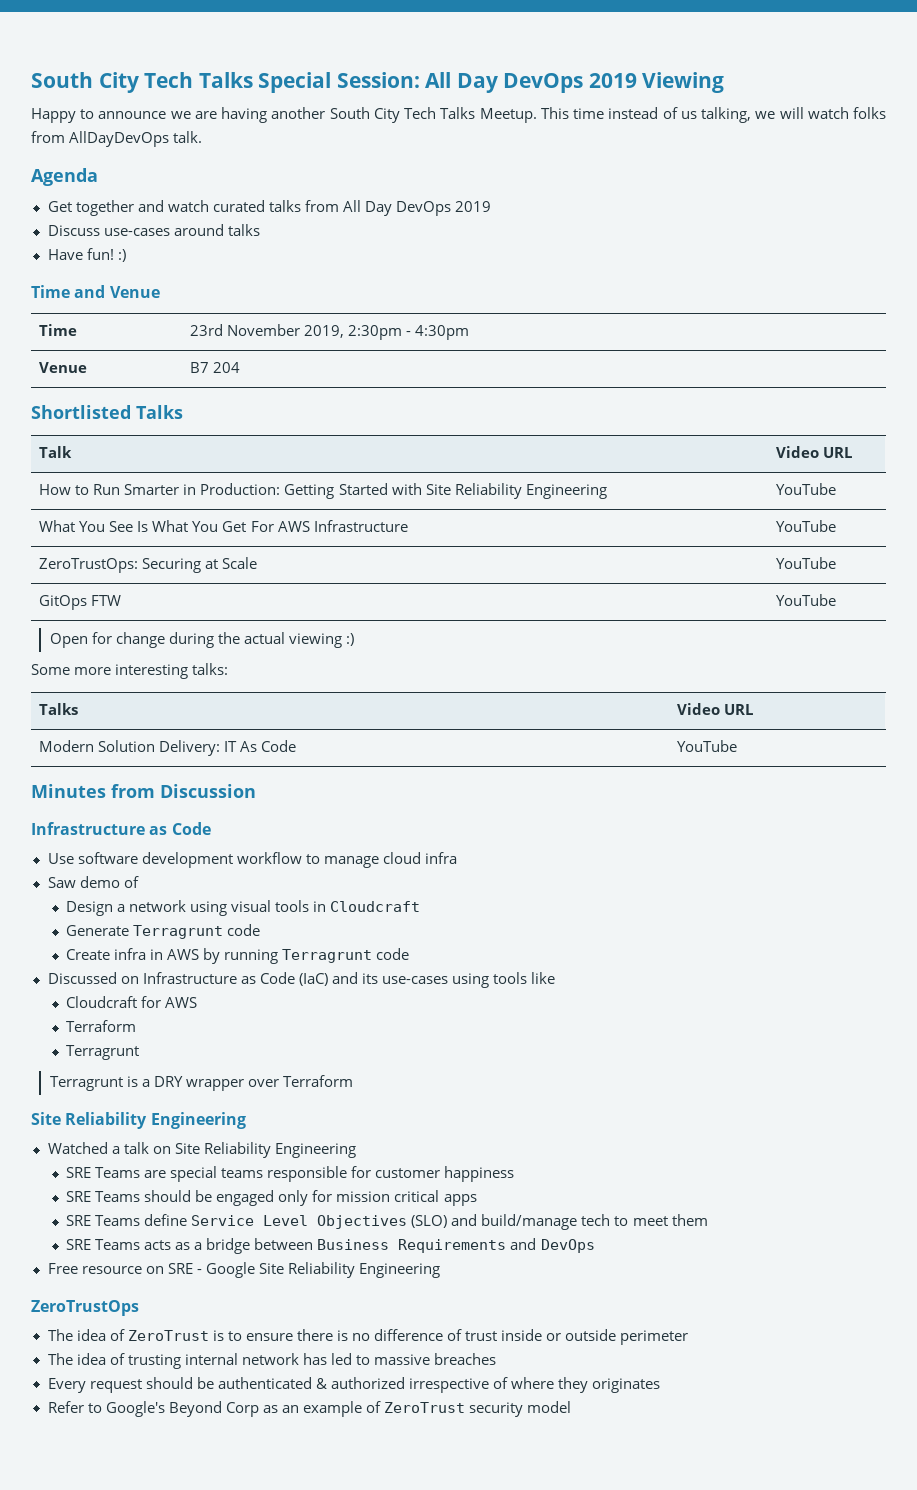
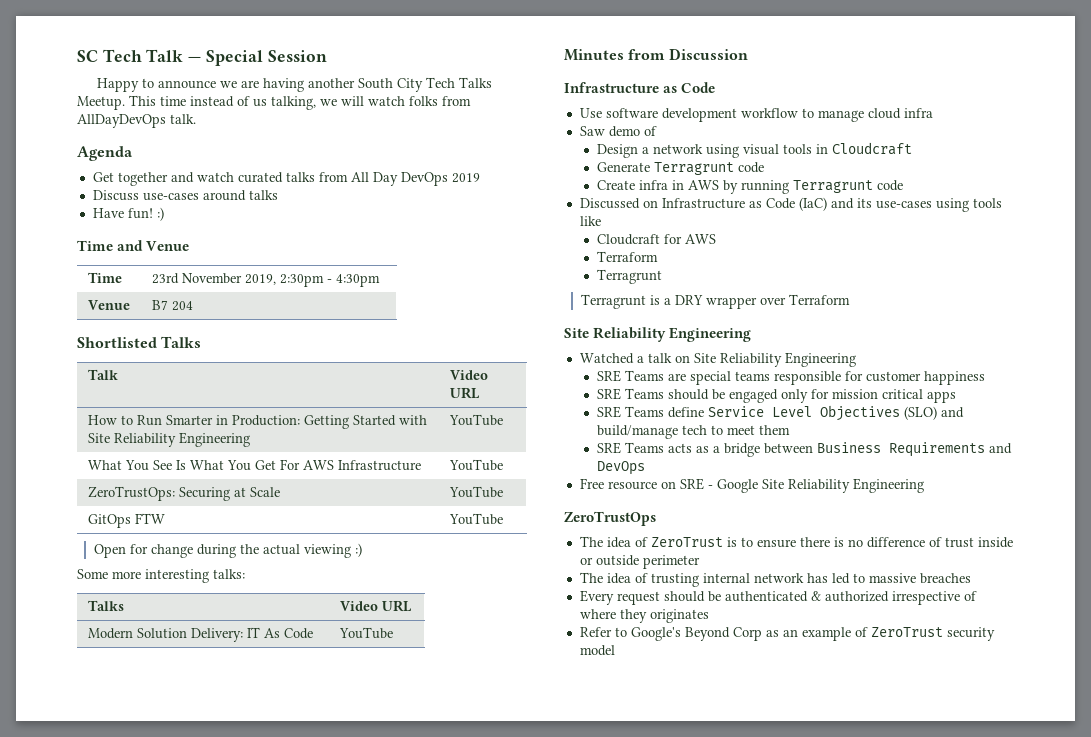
- South City Tech Talks Special Session: All Day DevOps 2019 Viewing
+ SC Tech Talk — Special Session

